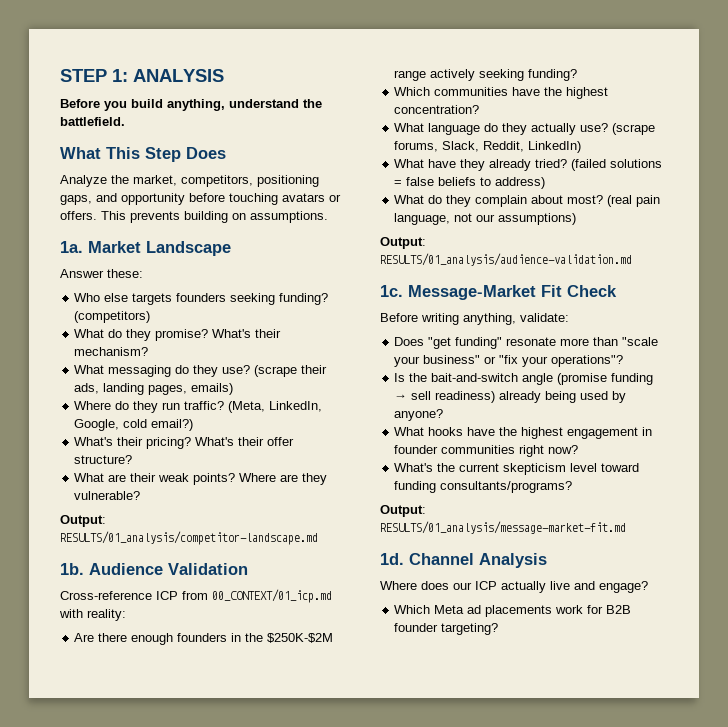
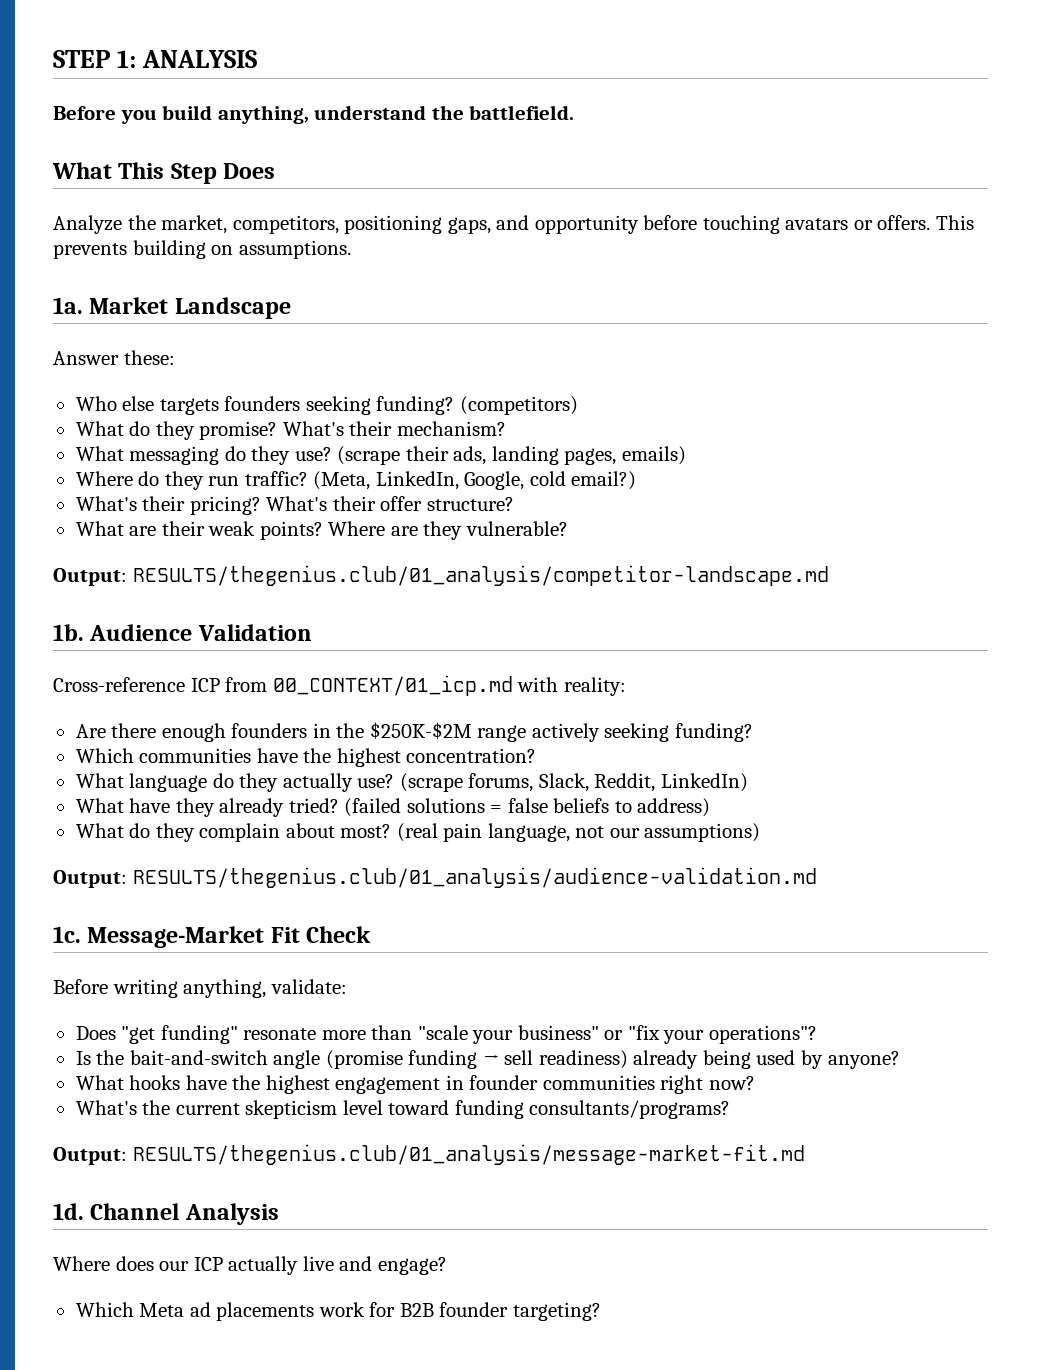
- Output: RESULTS/01_analysis/competitor-landscape.md
+ Output: RESULTS/thegenius.club/01_analysis/competitor-landscape.md
- Output: RESULTS/01_analysis/audience-validation.md
+ Output: RESULTS/thegenius.club/01_analysis/audience-validation.md
- Output: RESULTS/01_analysis/message-market-fit.md
+ Output: RESULTS/thegenius.club/01_analysis/message-market-fit.md

